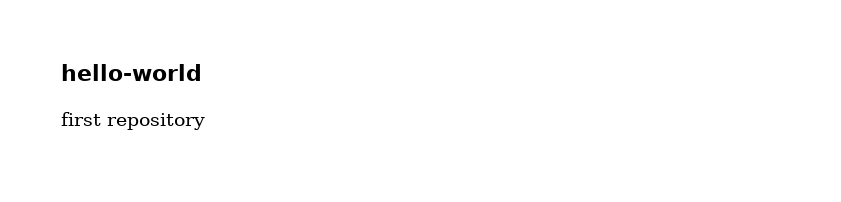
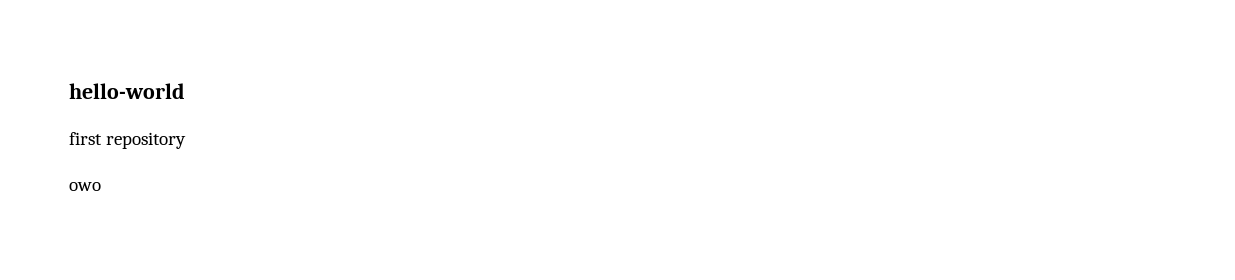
+ owo

